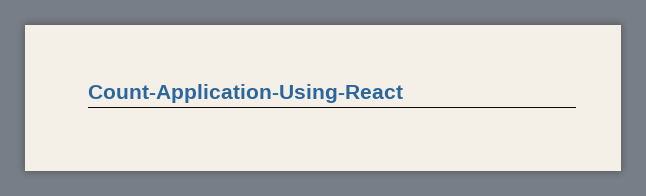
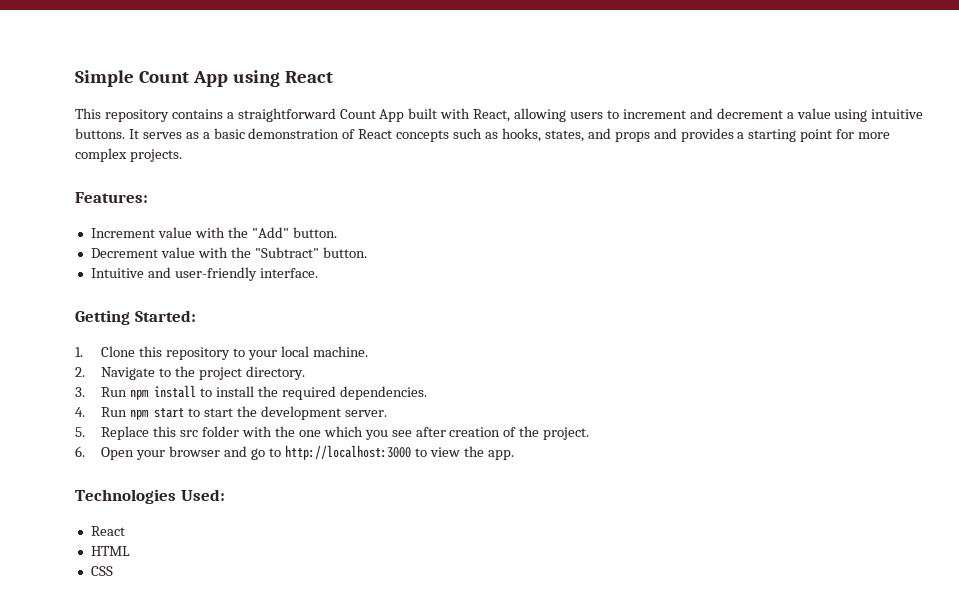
- Count-Application-Using-React
+ Simple Count App using React
+ This repository contains a straightforward Count App built with React, allowing users to increment and decrement a value using intuitive buttons. It serves as a basic demonstration of React concepts such as hooks, states, and props and provides a starting point for more complex projects.
+ Features:
+ Increment value with the "Add" button.
+ Decrement value with the "Subtract" button.
+ Intuitive and user-friendly interface.
+ Getting Started:
+ 1. Clone this repository to your local machine.
+ 2. Navigate to the project directory.
+ 3. Run npm install to install the required dependencies.
+ 4. Run npm start to start the development server.
+ 5. Replace this src folder with the one which you see after creation of the project.
+ 6. Open your browser and go to http://localhost:3000 to view the app.
+ Technologies Used:
+ React
+ HTML
+ CSS

